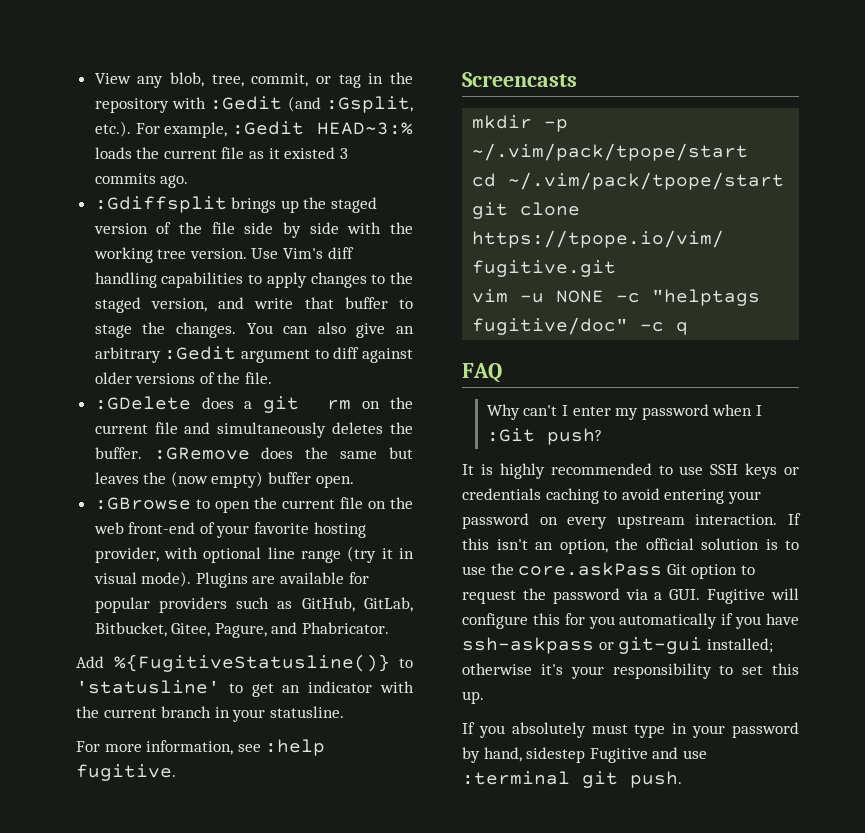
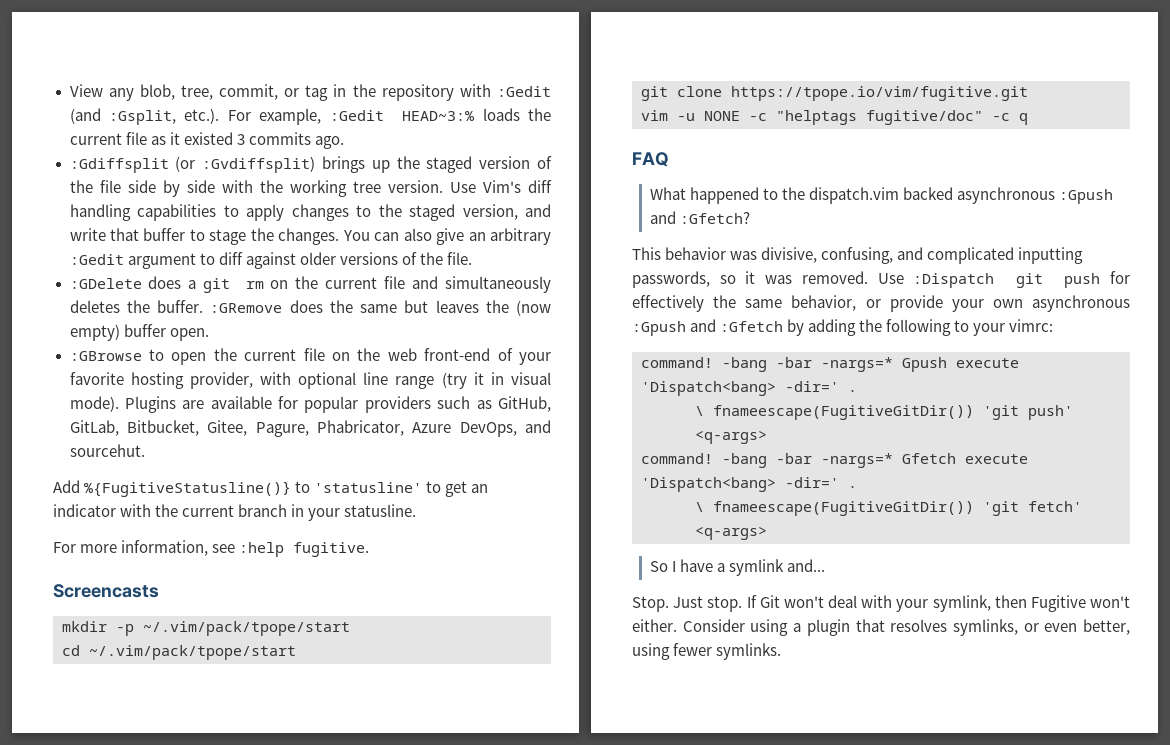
- :Gdiffsplit brings up the staged version of the file side by side with the working tree version.
+ :Gdiffsplit (or :Gvdiffsplit) brings up the staged version of the file side by side with the working tree version.
- Plugins are available for popular providers such as GitHub, GitLab, Bitbucket, Gitee, Pagure, and Phabricator.
+ Plugins are available for popular providers such as GitHub, GitLab, Bitbucket, Gitee, Pagure, Phabricator, Azure DevOps, and sourcehut.
- Why can't I enter my password when I :Git push?
- It is highly recommended to use SSH keys or credentials caching to avoid entering your password on every upstream interaction. If this isn't an option, the official solution is to use the core.askPass Git option to request the password via a GUI. Fugitive will configure this for you automatically if you have ssh-askpass or git-gui installed; otherwise it's your responsibility to set this up.
- If you absolutely must type in your password by hand, sidestep Fugitive and use :terminal git push.
+ What happened to the dispatch.vim backed asynchronous :Gpush and :Gfetch?
+ This behavior was divisive, confusing, and complicated inputting passwords, so it was removed. Use :Dispatch git push for effectively the same behavior, or provide your own asynchronous :Gpush and :Gfetch by adding the following to your vimrc:
+ command! -bang -bar -nargs=* Gpush execute 'Dispatch<bang> -dir=' .
+ \ fnameescape(FugitiveGitDir()) 'git push' <q-args>
+ command! -bang -bar -nargs=* Gfetch execute 'Dispatch<bang> -dir=' .
+ \ fnameescape(FugitiveGitDir()) 'git fetch' <q-args>
+ So I have a symlink and...
+ Stop. Just stop. If Git won't deal with your symlink, then Fugitive won't either. Consider using a plugin that resolves symlinks, or even better, using fewer symlinks.

